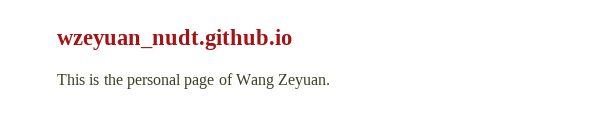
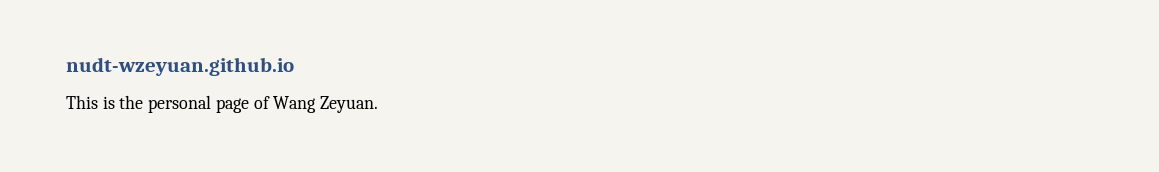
- wzeyuan_nudt.github.io
+ nudt-wzeyuan.github.io

